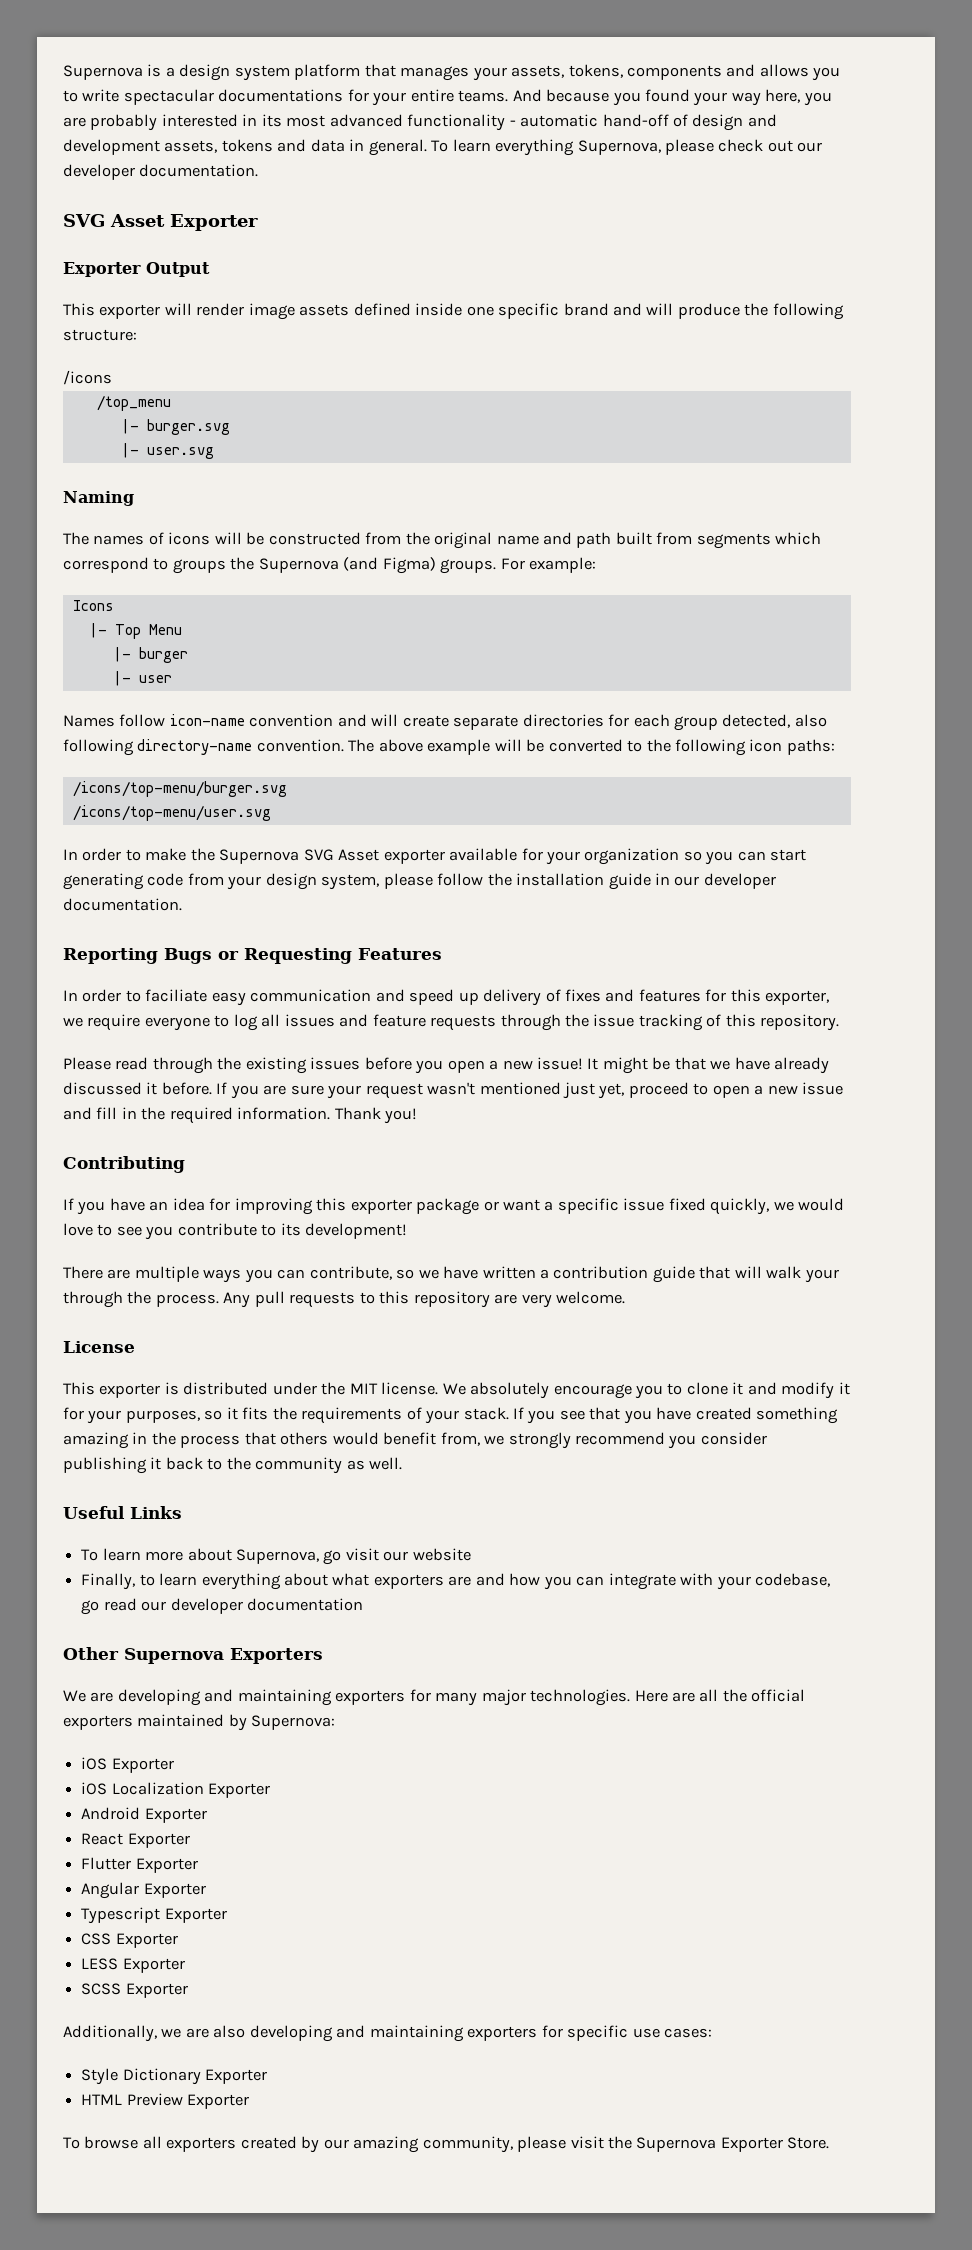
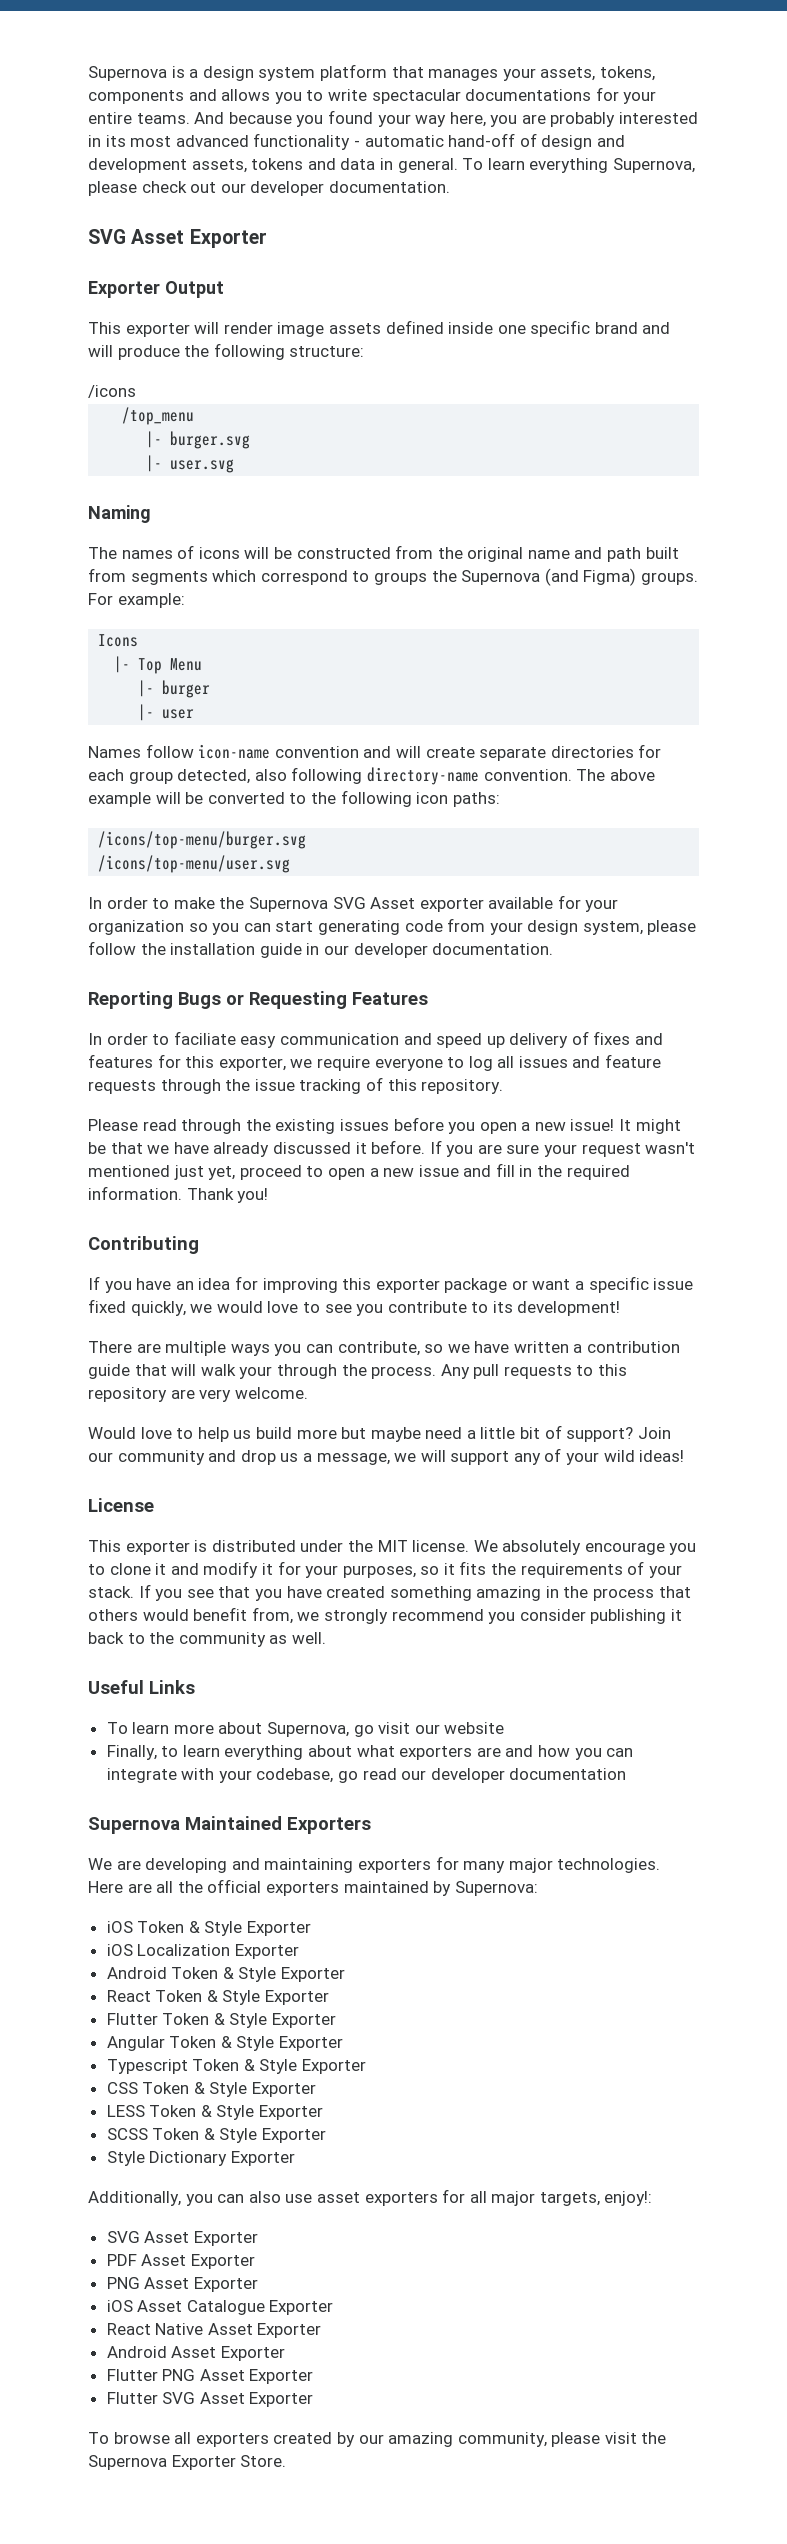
+ Would love to help us build more but maybe need a little bit of support? Join our community and drop us a message, we will support any of your wild ideas!
- Other Supernova Exporters
+ Supernova Maintained Exporters
- iOS Exporter
+ iOS Token & Style Exporter
- Android Exporter
- React Exporter
- Flutter Exporter
+ Android Token & Style Exporter
+ React Token & Style Exporter
+ Flutter Token & Style Exporter
- Angular Exporter
+ Angular Token & Style Exporter
- Typescript Exporter
+ Typescript Token & Style Exporter
- CSS Exporter
+ CSS Token & Style Exporter
- LESS Exporter
+ LESS Token & Style Exporter
- SCSS Exporter
- Additionally, we are also developing and maintaining exporters for specific use cases:
+ SCSS Token & Style Exporter
  Style Dictionary Exporter
- HTML Preview Exporter
+ Additionally, you can also use asset exporters for all major targets, enjoy!:
+ SVG Asset Exporter
+ PDF Asset Exporter
+ PNG Asset Exporter
+ iOS Asset Catalogue Exporter
+ React Native Asset Exporter
+ Android Asset Exporter
+ Flutter PNG Asset Exporter
+ Flutter SVG Asset Exporter

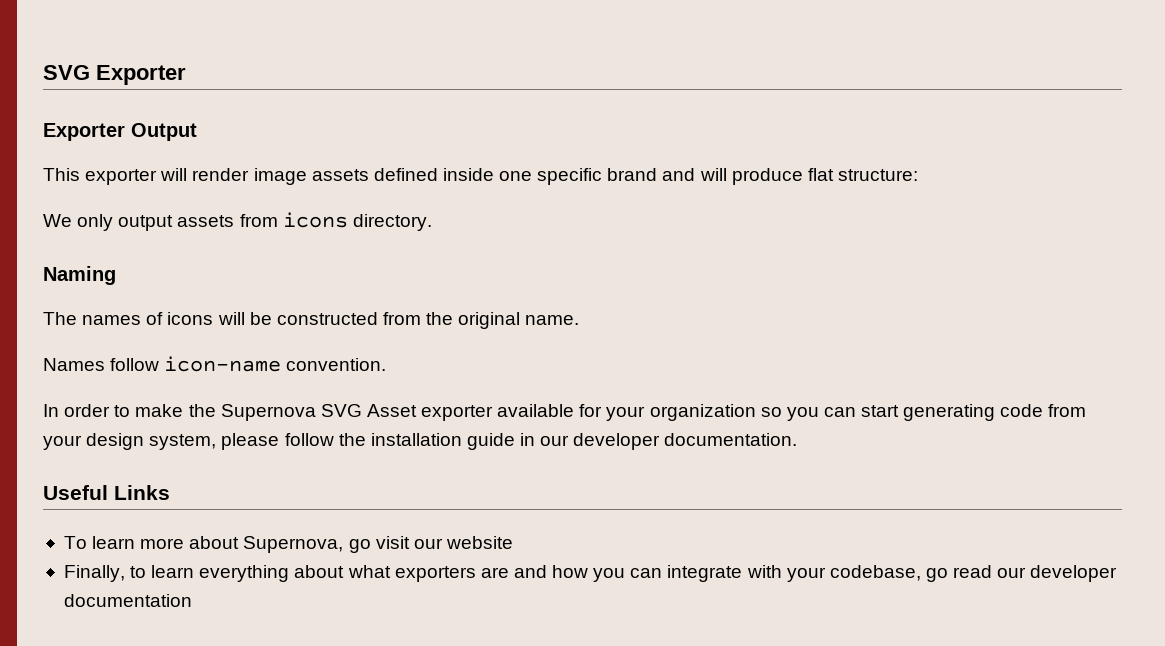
- Supernova is a design system platform that manages your assets, tokens, components and allows you to write spectacular documentations for your entire teams. And because you found your way here, you are probably interested in its most advanced functionality - automatic hand-off of design and development assets, tokens and data in general. To learn everything Supernova, please check out our developer documentation.
- SVG Asset Exporter
+ SVG Exporter
- This exporter will render image assets defined inside one specific brand and will produce the following structure:
+ This exporter will render image assets defined inside one specific brand and will produce flat structure:
- /icons
- /top_menu
- |- burger.svg
- |- user.svg
+ We only output assets from icons directory.
- The names of icons will be constructed from the original name and path built from segments which correspond to groups the Supernova (and Figma) groups. For example:
- Icons
- |- Top Menu
- |- burger
- |- user
- Names follow icon-name convention and will create separate directories for each group detected, also following directory-name convention. The above example will be converted to the following icon paths:
- /icons/top-menu/burger.svg
- /icons/top-menu/user.svg
+ The names of icons will be constructed from the original name.
+ Names follow icon-name convention.
- Reporting Bugs or Requesting Features
- In order to faciliate easy communication and speed up delivery of fixes and features for this exporter, we require everyone to log all issues and feature requests through the issue tracking of this repository.
- Please read through the existing issues before you open a new issue! It might be that we have already discussed it before. If you are sure your request wasn't mentioned just yet, proceed to open a new issue and fill in the required information. Thank you!
- Contributing
- If you have an idea for improving this exporter package or want a specific issue fixed quickly, we would love to see you contribute to its development!
- There are multiple ways you can contribute, so we have written a contribution guide that will walk your through the process. Any pull requests to this repository are very welcome.
- Would love to help us build more but maybe need a little bit of support? Join our community and drop us a message, we will support any of your wild ideas!
- License
- This exporter is distributed under the MIT license. We absolutely encourage you to clone it and modify it for your purposes, so it fits the requirements of your stack. If you see that you have created something amazing in the process that others would benefit from, we strongly recommend you consider publishing it back to the community as well.
- Supernova Maintained Exporters
- We are developing and maintaining exporters for many major technologies. Here are all the official exporters maintained by Supernova:
- iOS Token & Style Exporter
- iOS Localization Exporter
- Android Token & Style Exporter
- React Token & Style Exporter
- Flutter Token & Style Exporter
- Angular Token & Style Exporter
- Typescript Token & Style Exporter
- CSS Token & Style Exporter
- LESS Token & Style Exporter
- SCSS Token & Style Exporter
- Style Dictionary Exporter
- Additionally, you can also use asset exporters for all major targets, enjoy!:
- SVG Asset Exporter
- PDF Asset Exporter
- PNG Asset Exporter
- iOS Asset Catalogue Exporter
- React Native Asset Exporter
- Android Asset Exporter
- Flutter PNG Asset Exporter
- Flutter SVG Asset Exporter
- To browse all exporters created by our amazing community, please visit the Supernova Exporter Store.

